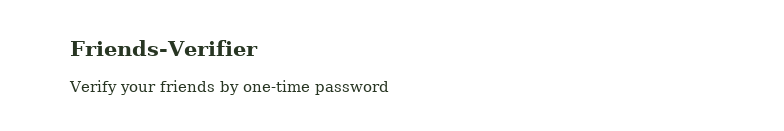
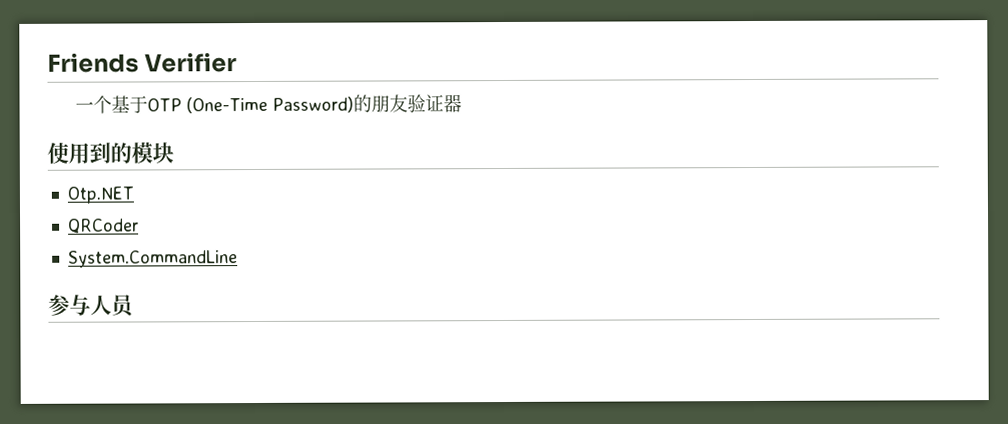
- Friends-Verifier
- Verify your friends by one-time password
+ Friends Verifier
+ 一个基于OTP (One-Time Password)的朋友验证器
+ 使用到的模块
+ Otp.NET
+ QRCoder
+ System.CommandLine
+ 参与人员

